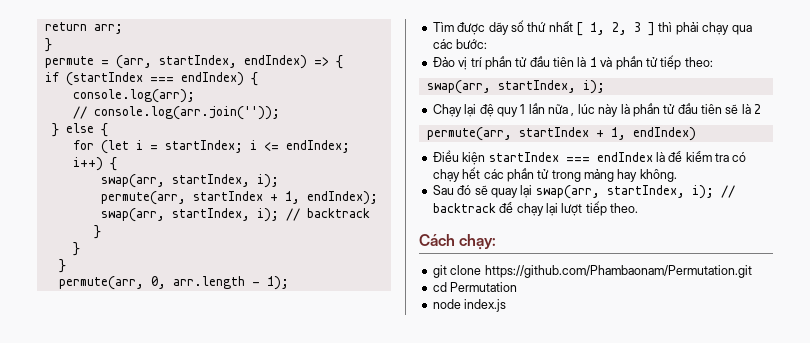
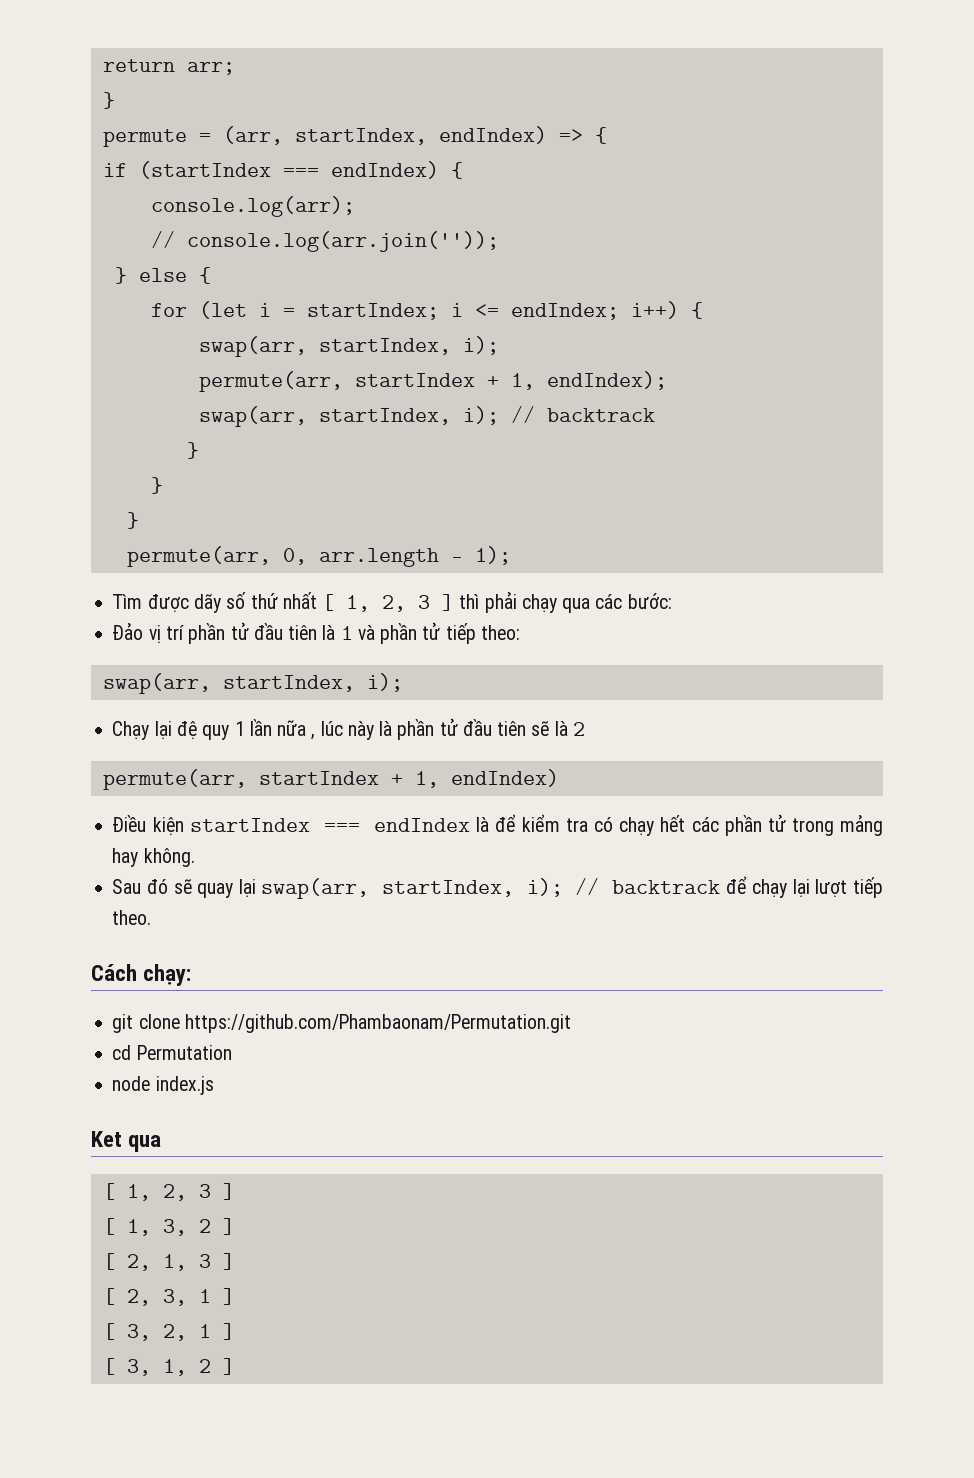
+ Ket qua
+ [ 1, 2, 3 ]
+ [ 1, 3, 2 ]
+ [ 2, 1, 3 ]
+ [ 2, 3, 1 ]
+ [ 3, 2, 1 ]
+ [ 3, 1, 2 ]

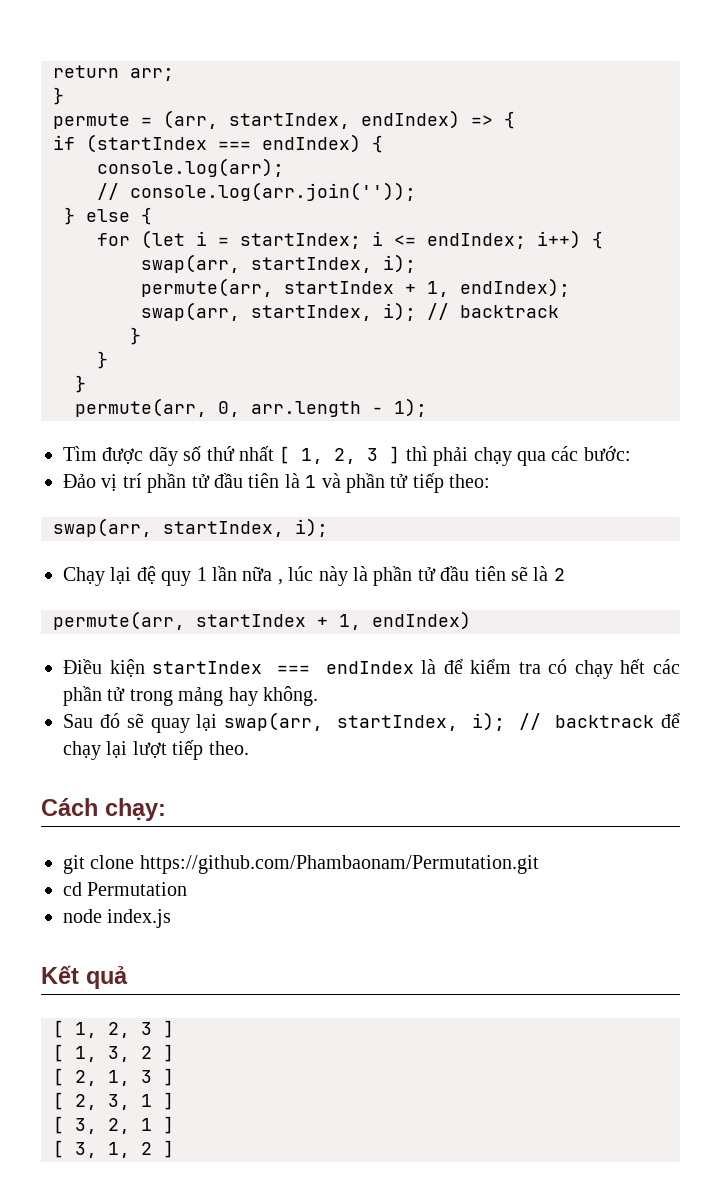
- Ket qua
+ Kết quả

